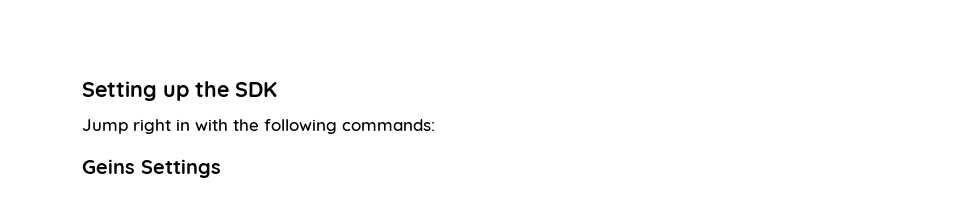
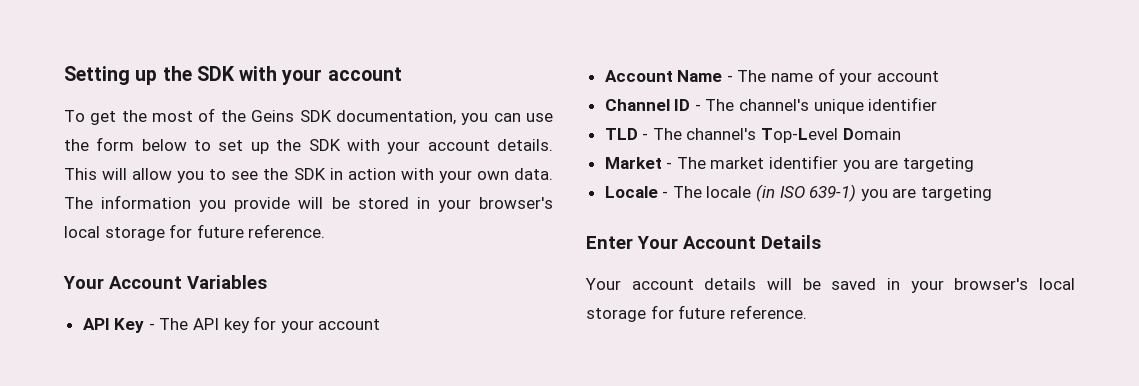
- Setting up the SDK
- Jump right in with the following commands:
- Geins Settings
+ Setting up the SDK with your account
+ To get the most of the Geins SDK documentation, you can use the form below to set up the SDK with your account details. This will allow you to see the SDK in action with your own data. The information you provide will be stored in your browser's local storage for future reference.
+ Your Account Variables
+ API Key - The API key for your account
+ Account Name - The name of your account
+ Channel ID - The channel's unique identifier
+ TLD - The channel's Top-Level Domain
+ Market - The market identifier you are targeting
+ Locale - The locale (in ISO 639-1) you are targeting
+ Enter Your Account Details
+ Your account details will be saved in your browser's local storage for future reference.

